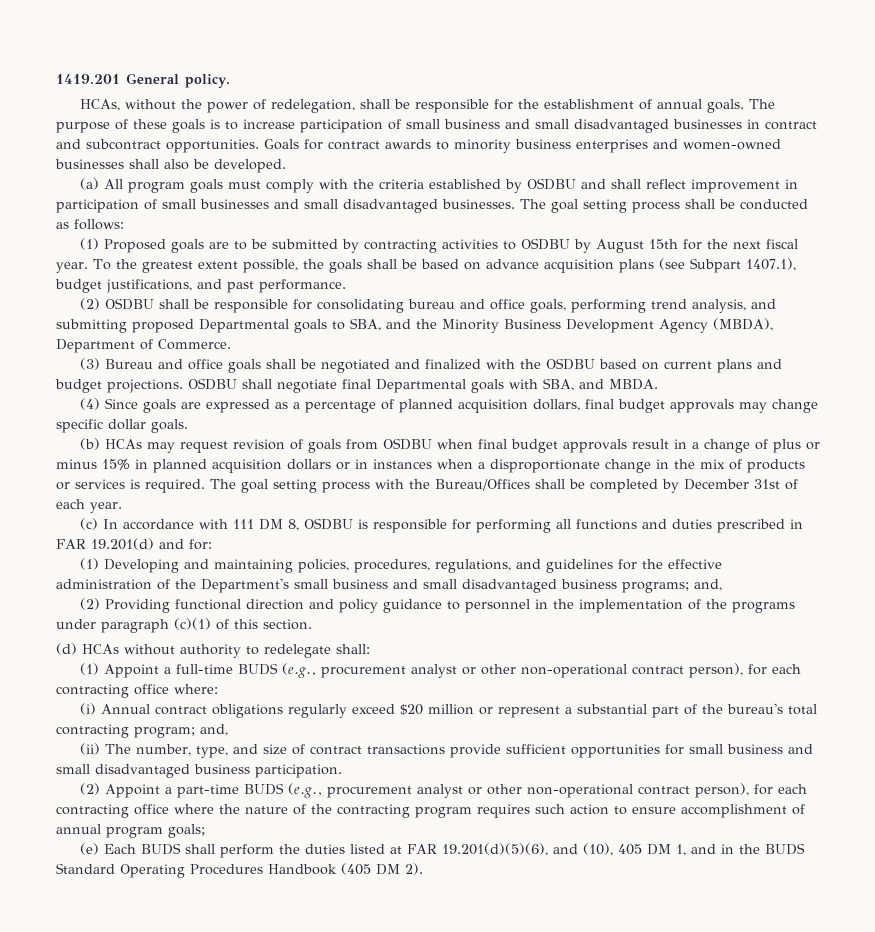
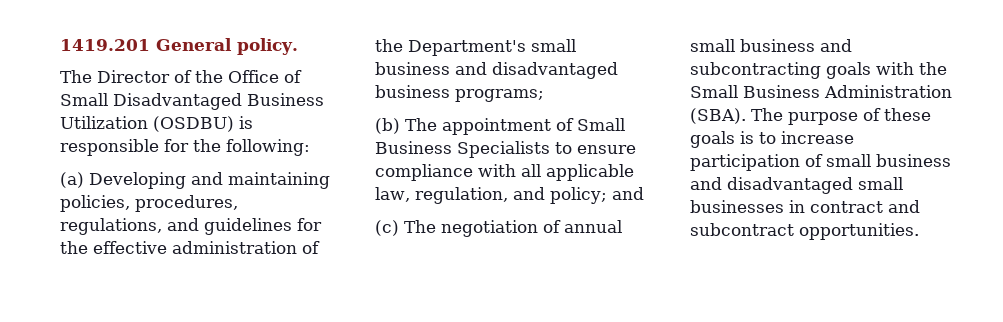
- HCAs, without the power of redelegation, shall be responsible for the establishment of annual goals. The purpose of these goals is to increase participation of small business and small disadvantaged businesses in contract and subcontract opportunities. Goals for contract awards to minority business enterprises and women-owned businesses shall also be developed.
- (a) All program goals must comply with the criteria established by OSDBU and shall reflect improvement in participation of small businesses and small disadvantaged businesses. The goal setting process shall be conducted as follows:
- (1) Proposed goals are to be submitted by contracting activities to OSDBU by August 15th for the next fiscal year. To the greatest extent possible, the goals shall be based on advance acquisition plans (see Subpart 1407.1), budget justifications, and past performance.
- (2) OSDBU shall be responsible for consolidating bureau and office goals, performing trend analysis, and submitting proposed Departmental goals to SBA, and the Minority Business Development Agency (MBDA), Department of Commerce.
- (3) Bureau and office goals shall be negotiated and finalized with the OSDBU based on current plans and budget projections. OSDBU shall negotiate final Departmental goals with SBA, and MBDA.
- (4) Since goals are expressed as a percentage of planned acquisition dollars, final budget approvals may change specific dollar goals.
- (b) HCAs may request revision of goals from OSDBU when final budget approvals result in a change of plus or minus 15% in planned acquisition dollars or in instances when a disproportionate change in the mix of products or services is required. The goal setting process with the Bureau/Offices shall be completed by December 31st of each year.
- (c) In accordance with 111 DM 8, OSDBU is responsible for performing all functions and duties prescribed in FAR 19.201(d) and for:
- (1) Developing and maintaining policies, procedures, regulations, and guidelines for the effective administration of the Department's small business and small disadvantaged business programs; and,
- (2) Providing functional direction and policy guidance to personnel in the implementation of the programs under paragraph (c)(1) of this section.
- (d) HCAs without authority to redelegate shall:
- (1) Appoint a full-time BUDS (e.g., procurement analyst or other non-operational contract person), for each contracting office where:
- (i) Annual contract obligations regularly exceed $20 million or represent a substantial part of the bureau's total contracting program; and,
- (ii) The number, type, and size of contract transactions provide sufficient opportunities for small business and small disadvantaged business participation.
- (2) Appoint a part-time BUDS (e.g., procurement analyst or other non-operational contract person), for each contracting office where the nature of the contracting program requires such action to ensure accomplishment of annual program goals;
- (e) Each BUDS shall perform the duties listed at FAR 19.201(d)(5)(6), and (10), 405 DM 1, and in the BUDS Standard Operating Procedures Handbook (405 DM 2).
+ The Director of the Office of Small Disadvantaged Business Utilization (OSDBU) is responsible for the following:
+ (a) Developing and maintaining policies, procedures, regulations, and guidelines for the effective administration of the Department's small business and disadvantaged business programs;
+ (b) The appointment of Small Business Specialists to ensure compliance with all applicable law, regulation, and policy; and
+ (c) The negotiation of annual small business and subcontracting goals with the Small Business Administration (SBA). The purpose of these goals is to increase participation of small business and disadvantaged small businesses in contract and subcontract opportunities.

